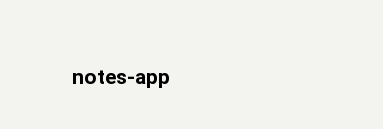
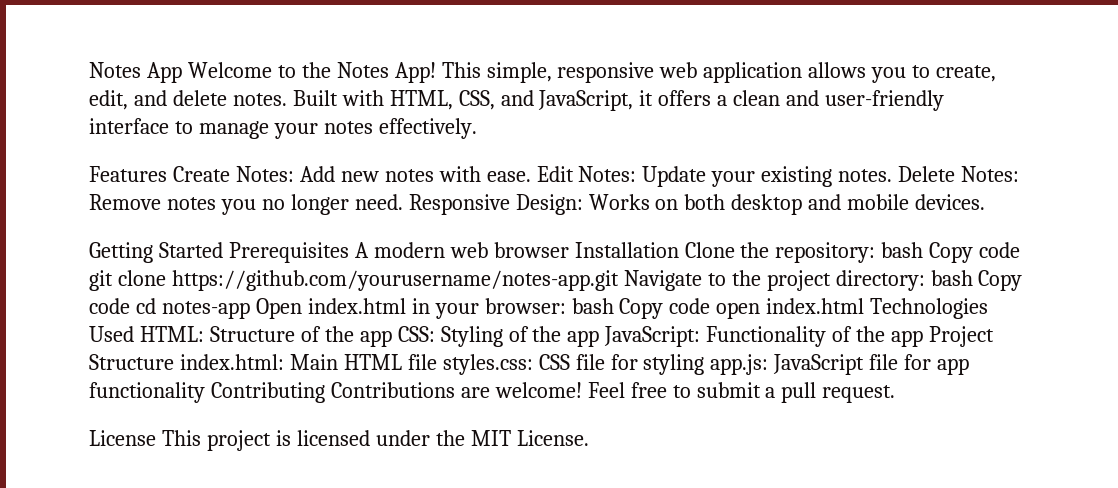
- notes-app
+ Notes App Welcome to the Notes App! This simple, responsive web application allows you to create, edit, and delete notes. Built with HTML, CSS, and JavaScript, it offers a clean and user-friendly interface to manage your notes effectively.
+ Features Create Notes: Add new notes with ease. Edit Notes: Update your existing notes. Delete Notes: Remove notes you no longer need. Responsive Design: Works on both desktop and mobile devices.
+ Getting Started Prerequisites A modern web browser Installation Clone the repository: bash Copy code git clone https://github.com/yourusername/notes-app.git Navigate to the project directory: bash Copy code cd notes-app Open index.html in your browser: bash Copy code open index.html Technologies Used HTML: Structure of the app CSS: Styling of the app JavaScript: Functionality of the app Project Structure index.html: Main HTML file styles.css: CSS file for styling app.js: JavaScript file for app functionality Contributing Contributions are welcome! Feel free to submit a pull request.
+ License This project is licensed under the MIT License.

